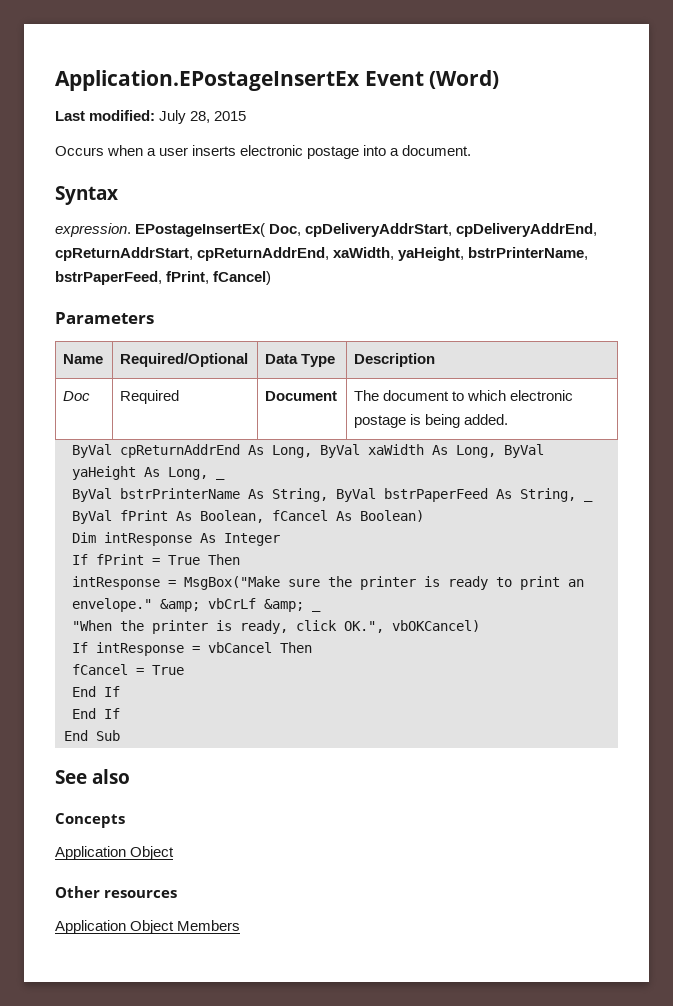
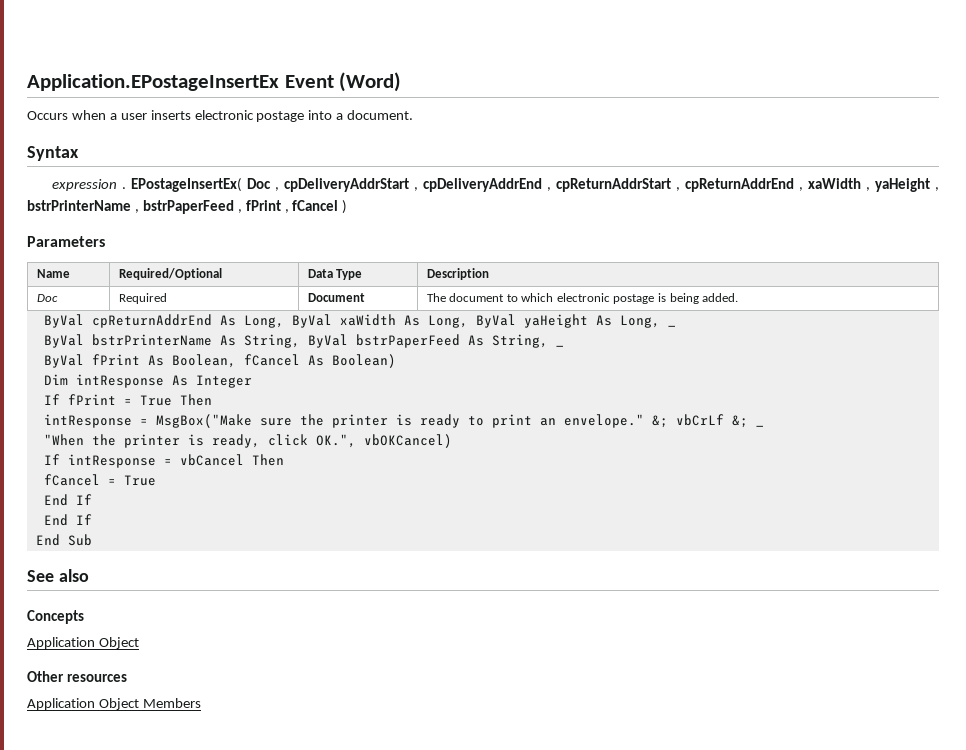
- Last modified: July 28, 2015
- expression. EPostageInsertEx( Doc, cpDeliveryAddrStart, cpDeliveryAddrEnd, cpReturnAddrStart, cpReturnAddrEnd, xaWidth, yaHeight, bstrPrinterName, bstrPaperFeed, fPrint, fCancel)
+ expression . EPostageInsertEx( Doc , cpDeliveryAddrStart , cpDeliveryAddrEnd , cpReturnAddrStart , cpReturnAddrEnd , xaWidth , yaHeight , bstrPrinterName , bstrPaperFeed , fPrint , fCancel )
- &amp; vbCrLf &amp; _
+ &; vbCrLf &; _

